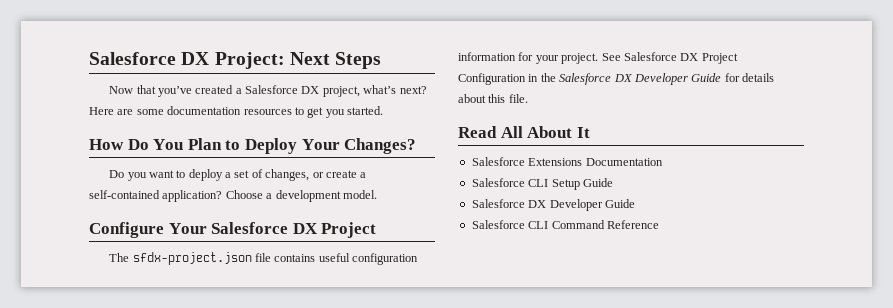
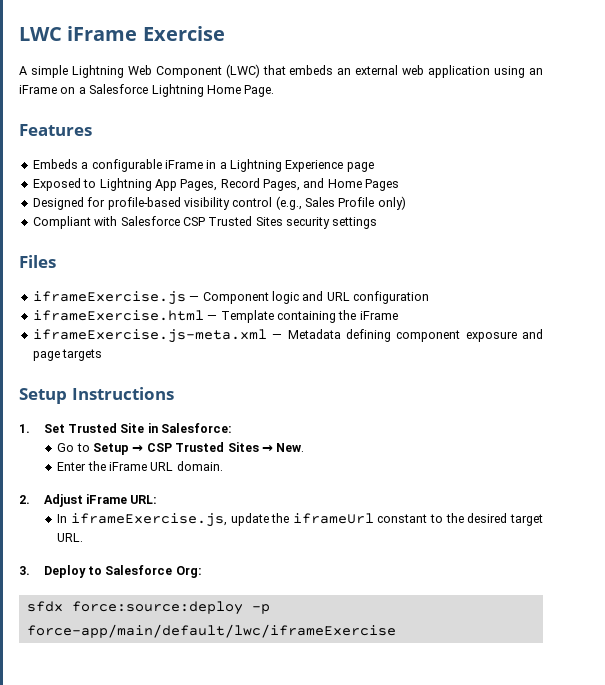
- Salesforce DX Project: Next Steps
- Now that you’ve created a Salesforce DX project, what’s next? Here are some documentation resources to get you started.
- How Do You Plan to Deploy Your Changes?
- Do you want to deploy a set of changes, or create a self-contained application? Choose a development model.
- Configure Your Salesforce DX Project
- The sfdx-project.json file contains useful configuration information for your project. See Salesforce DX Project Configuration in the Salesforce DX Developer Guide for details about this file.
- Read All About It
- Salesforce Extensions Documentation
- Salesforce CLI Setup Guide
- Salesforce DX Developer Guide
- Salesforce CLI Command Reference
+ LWC iFrame Exercise
+ A simple Lightning Web Component (LWC) that embeds an external web application using an iFrame on a Salesforce Lightning Home Page.
+ Features
+ Embeds a configurable iFrame in a Lightning Experience page
+ Exposed to Lightning App Pages, Record Pages, and Home Pages
+ Designed for profile-based visibility control (e.g., Sales Profile only)
+ Compliant with Salesforce CSP Trusted Sites security settings
+ Files
+ iframeExercise.js — Component logic and URL configuration
+ iframeExercise.html — Template containing the iFrame
+ iframeExercise.js-meta.xml — Metadata defining component exposure and page targets
+ Setup Instructions
+ 1. Set Trusted Site in Salesforce:
+ Go to Setup → CSP Trusted Sites → New.
+ Enter the iFrame URL domain.
+ 2. Adjust iFrame URL:
+ In iframeExercise.js, update the iframeUrl constant to the desired target URL.
+ 3. Deploy to Salesforce Org:
+ sfdx force:source:deploy -p force-app/main/default/lwc/iframeExercise

